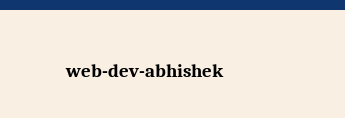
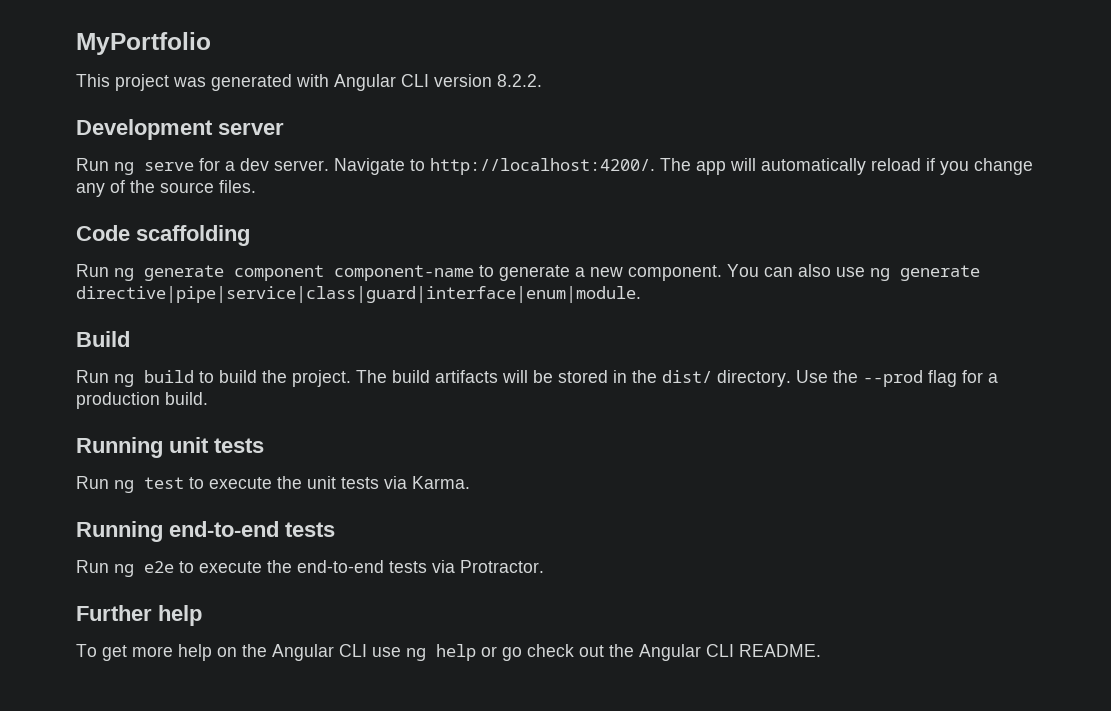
- web-dev-abhishek
+ MyPortfolio
+ This project was generated with Angular CLI version 8.2.2.
+ Development server
+ Run ng serve for a dev server. Navigate to http://localhost:4200/. The app will automatically reload if you change any of the source files.
+ Code scaffolding
+ Run ng generate component component-name to generate a new component. You can also use ng generate directive|pipe|service|class|guard|interface|enum|module.
+ Build
+ Run ng build to build the project. The build artifacts will be stored in the dist/ directory. Use the --prod flag for a production build.
+ Running unit tests
+ Run ng test to execute the unit tests via Karma.
+ Running end-to-end tests
+ Run ng e2e to execute the end-to-end tests via Protractor.
+ Further help
+ To get more help on the Angular CLI use ng help or go check out the Angular CLI README.

